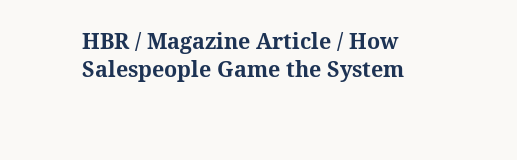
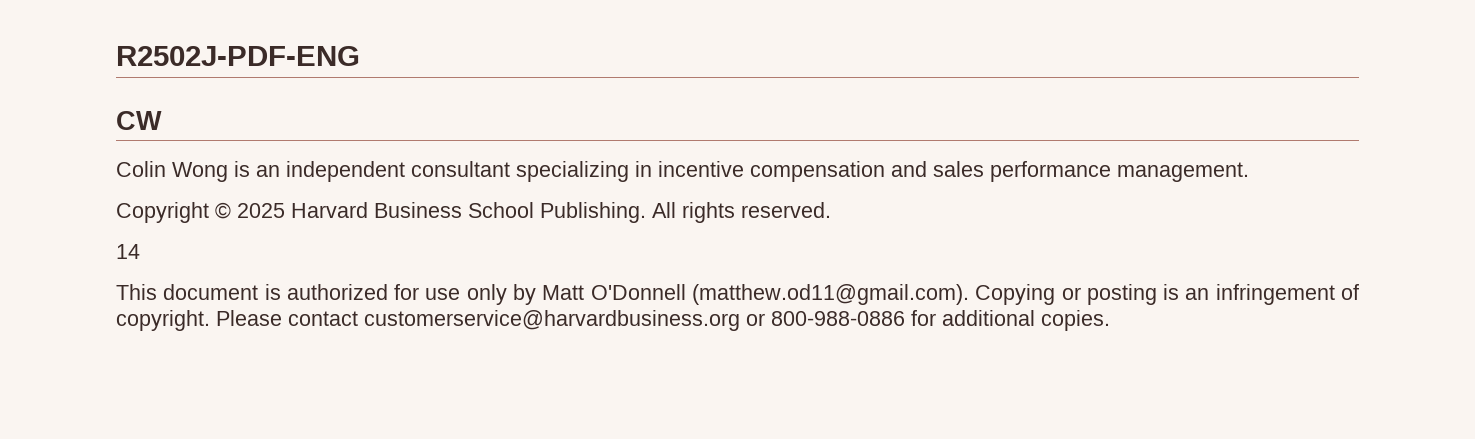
- HBR / Magazine Article / How Salespeople Game the System
+ R2502J-PDF-ENG
+ CW
+ Colin Wong is an independent consultant specializing in incentive compensation and sales performance management.
+ Copyright © 2025 Harvard Business School Publishing. All rights reserved.
+ 14
+ This document is authorized for use only by Matt O'Donnell (matthew.od11@gmail.com). Copying or posting is an infringement of copyright. Please contact customerservice@harvardbusiness.org or 800-988-0886 for additional copies.

